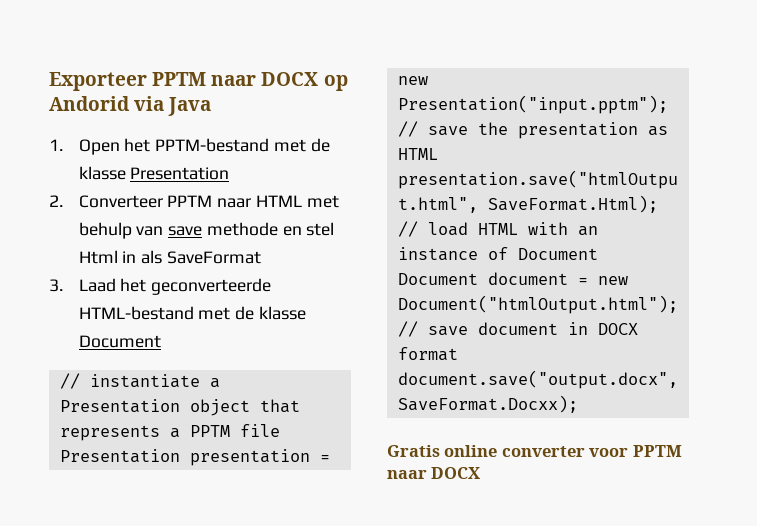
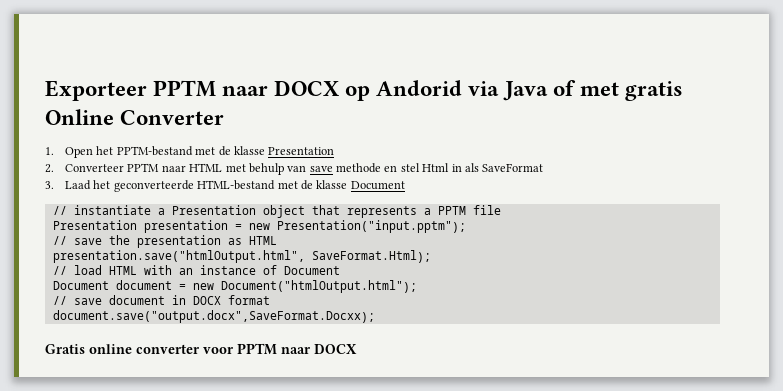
- Exporteer PPTM naar DOCX op Andorid via Java
+ Exporteer PPTM naar DOCX op Andorid via Java of met gratis Online Converter

